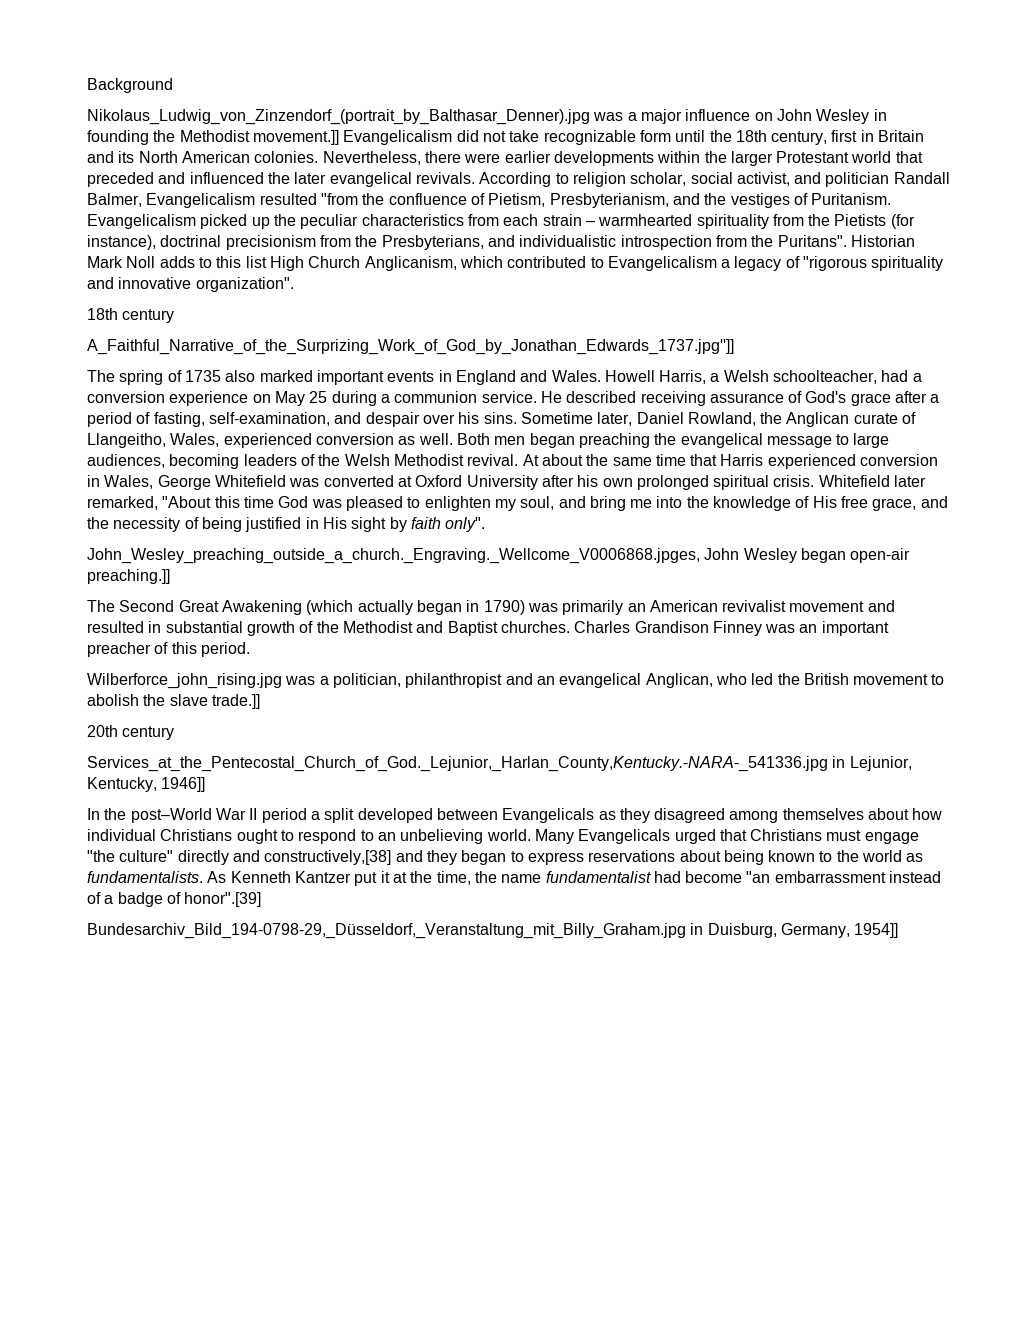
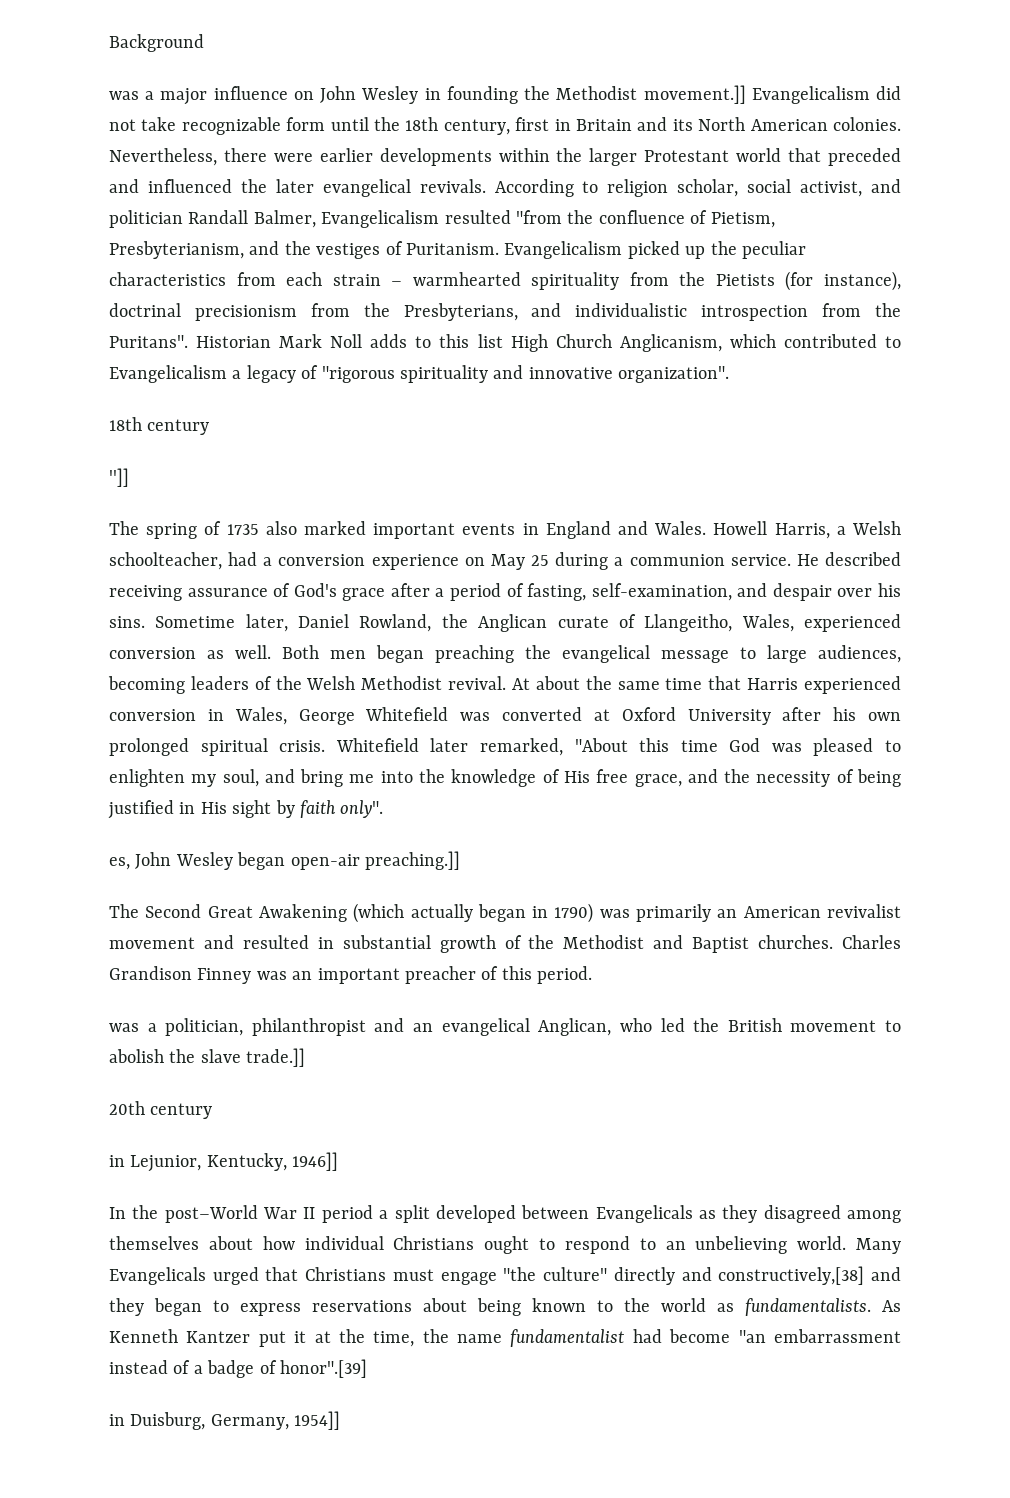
- Nikolaus_Ludwig_von_Zinzendorf_(portrait_by_Balthasar_Denner).jpg was a major influence on John Wesley in founding the Methodist movement.]]
+ was a major influence on John Wesley in founding the Methodist movement.]]
- A_Faithful_Narrative_of_the_Surprizing_Work_of_God_by_Jonathan_Edwards_1737.jpg'']]
+ '']]
- John_Wesley_preaching_outside_a_church._Engraving._Wellcome_V0006868.jpges, John Wesley began open-air preaching.]]
+ es, John Wesley began open-air preaching.]]
- Wilberforce_john_rising.jpg was a politician, philanthropist and an evangelical Anglican, who led the British movement to abolish the slave trade.]]
+ was a politician, philanthropist and an evangelical Anglican, who led the British movement to abolish the slave trade.]]
- Services_at_the_Pentecostal_Church_of_God._Lejunior,_Harlan_County,Kentucky.-NARA-_541336.jpg in Lejunior, Kentucky, 1946]]
+ in Lejunior, Kentucky, 1946]]
- Bundesarchiv_Bild_194-0798-29,_Düsseldorf,_Veranstaltung_mit_Billy_Graham.jpg in Duisburg, Germany, 1954]]
+ in Duisburg, Germany, 1954]]

